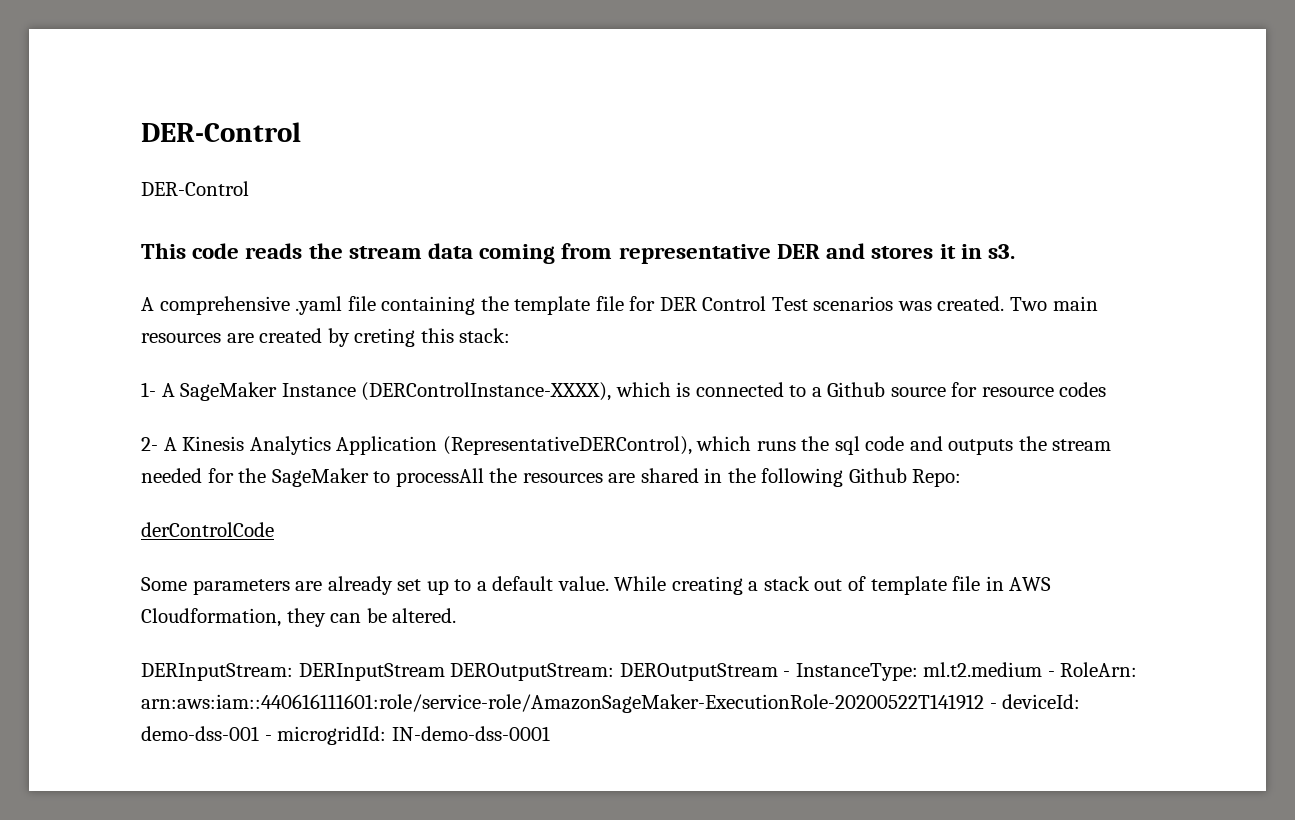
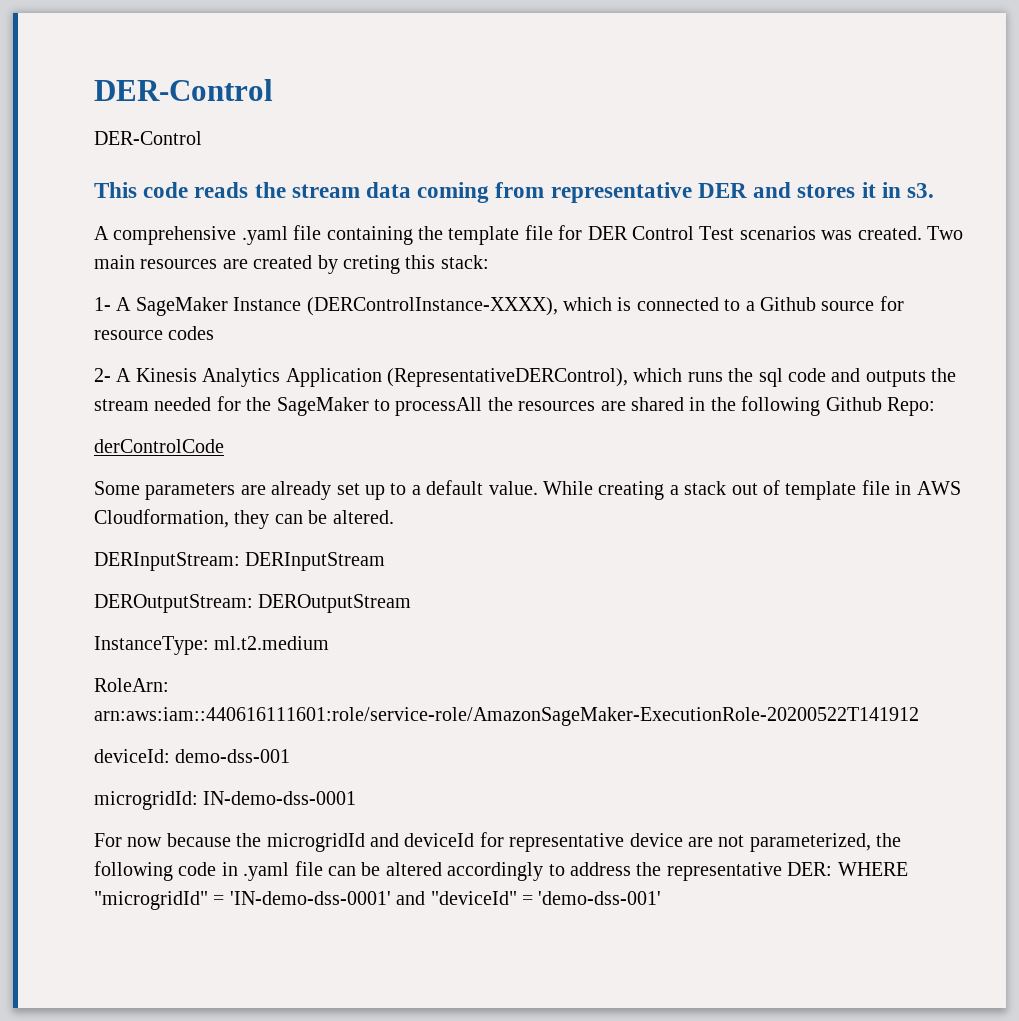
- DERInputStream: DERInputStream DEROutputStream: DEROutputStream - InstanceType: ml.t2.medium - RoleArn: arn:aws:iam::440616111601:role/service-role/AmazonSageMaker-ExecutionRole-20200522T141912 - deviceId: demo-dss-001 - microgridId: IN-demo-dss-0001
+ DERInputStream: DERInputStream
+ DEROutputStream: DEROutputStream
+ InstanceType: ml.t2.medium
+ RoleArn: arn:aws:iam::440616111601:role/service-role/AmazonSageMaker-ExecutionRole-20200522T141912
+ deviceId: demo-dss-001
+ microgridId: IN-demo-dss-0001
+ For now because the microgridId and deviceId for representative device are not parameterized, the following code in .yaml file can be altered accordingly to address the representative DER: WHERE "microgridId" = 'IN-demo-dss-0001' and "deviceId" = 'demo-dss-001'

